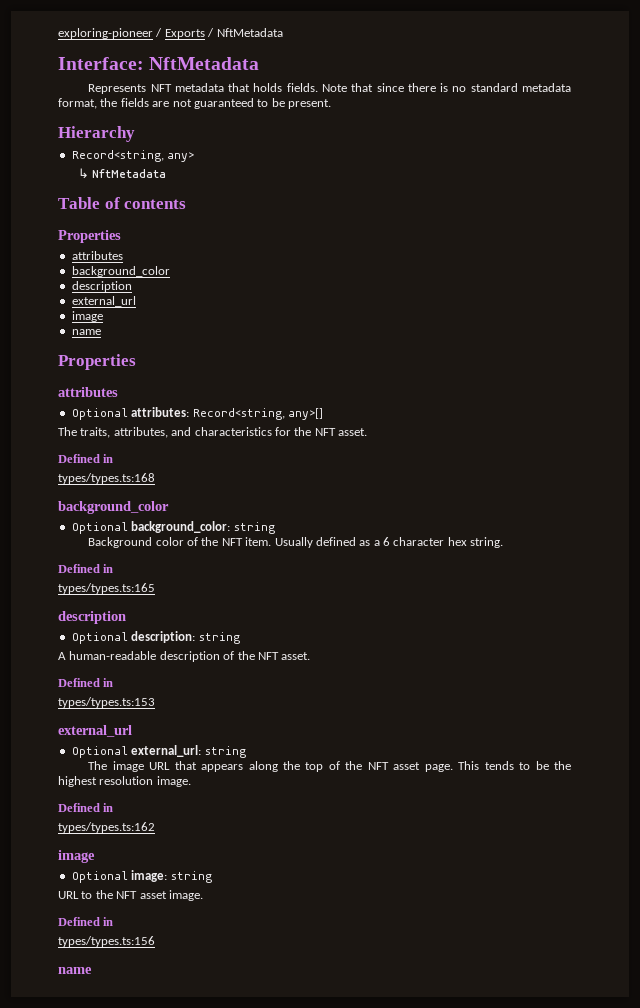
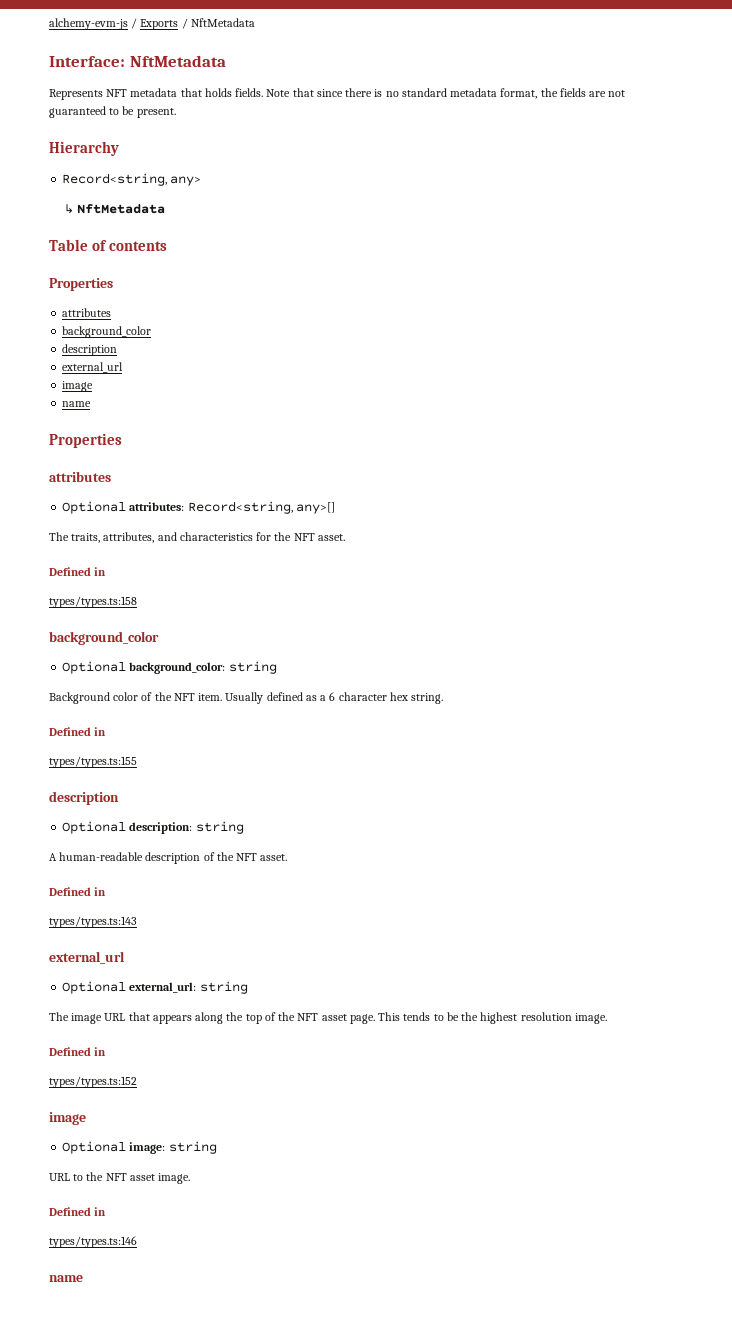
- exploring-pioneer / Exports / NftMetadata
+ alchemy-evm-js / Exports / NftMetadata
- types/types.ts:168
+ types/types.ts:158
- types/types.ts:165
+ types/types.ts:155
- types/types.ts:153
+ types/types.ts:143
- types/types.ts:162
+ types/types.ts:152
- types/types.ts:156
+ types/types.ts:146

